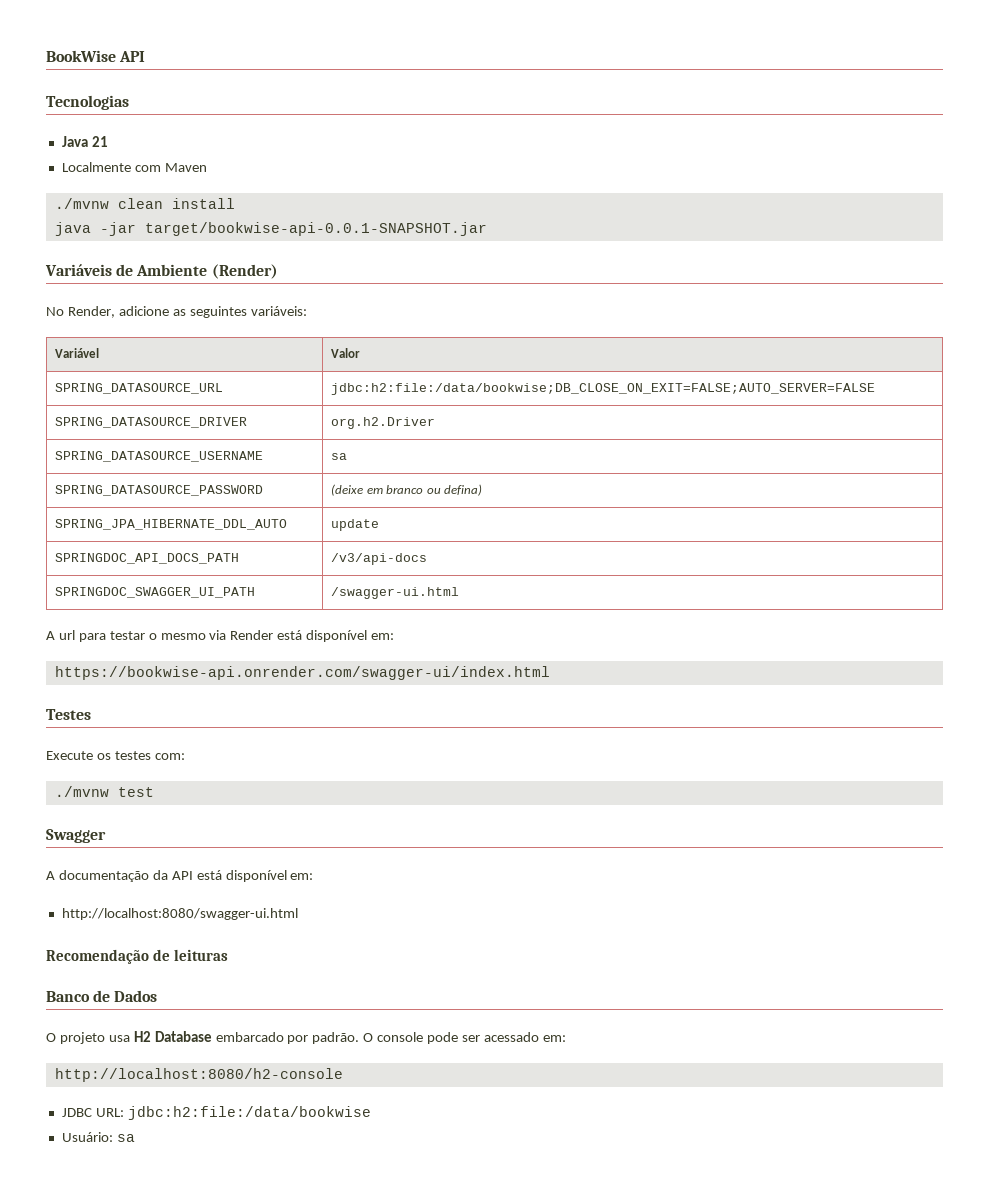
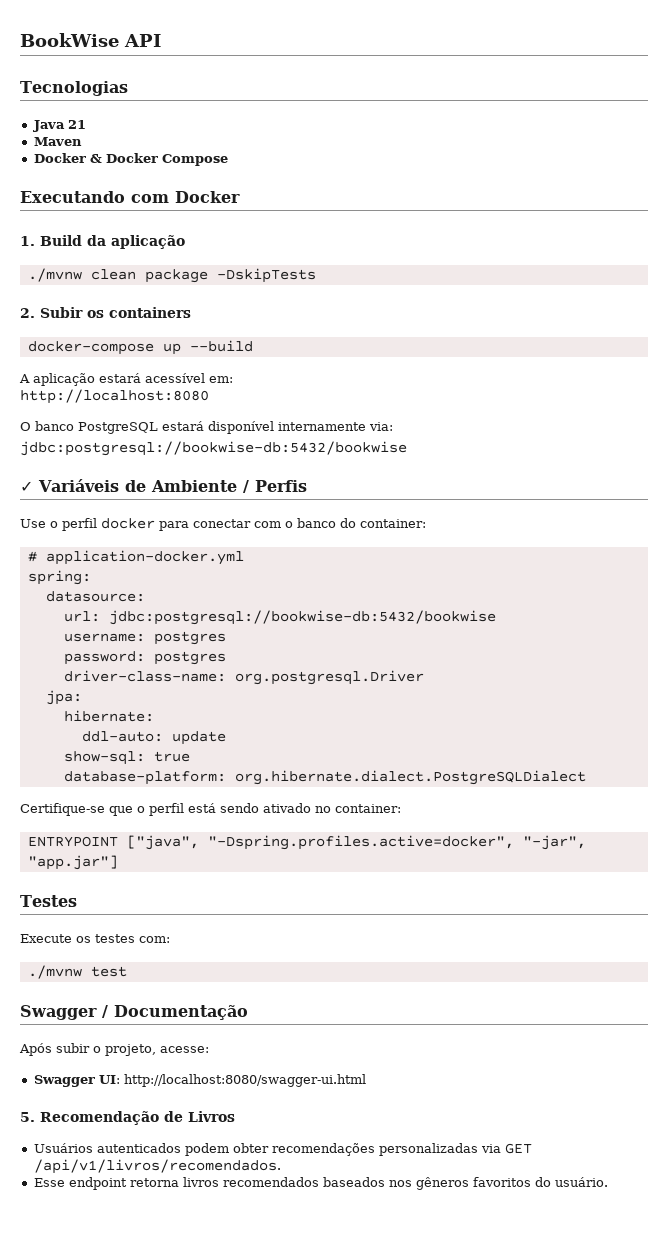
- Localmente com Maven
- ./mvnw clean install
- java -jar target/bookwise-api-0.0.1-SNAPSHOT.jar
- Variáveis de Ambiente (Render)
- No Render, adicione as seguintes variáveis:
- Variável | Valor
- SPRING_DATASOURCE_URL | jdbc:h2:file:/data/bookwise;DB_CLOSE_ON_EXIT=FALSE;AUTO_SERVER=FALSE
- SPRING_DATASOURCE_DRIVER | org.h2.Driver
- SPRING_DATASOURCE_USERNAME | sa
- SPRING_DATASOURCE_PASSWORD | (deixe em branco ou defina)
- SPRING_JPA_HIBERNATE_DDL_AUTO | update
- SPRINGDOC_API_DOCS_PATH | /v3/api-docs
- SPRINGDOC_SWAGGER_UI_PATH | /swagger-ui.html
- A url para testar o mesmo via Render está disponível em:
- https://bookwise-api.onrender.com/swagger-ui/index.html
+ Maven
+ Docker & Docker Compose
+ Executando com Docker
+ 1. Build da aplicação
+ ./mvnw clean package -DskipTests
+ 2. Subir os containers
+ docker-compose up --build
+ A aplicação estará acessível em:
+ http://localhost:8080
+ O banco PostgreSQL estará disponível internamente via:
+ jdbc:postgresql://bookwise-db:5432/bookwise
+ ✓ Variáveis de Ambiente / Perfis
+ Use o perfil docker para conectar com o banco do container:
+ # application-docker.yml
+ spring:
+ datasource:
+ url: jdbc:postgresql://bookwise-db:5432/bookwise
+ username: postgres
+ password: postgres
+ driver-class-name: org.postgresql.Driver
+ jpa:
+ hibernate:
+ ddl-auto: update
+ show-sql: true
+ database-platform: org.hibernate.dialect.PostgreSQLDialect
+ Certifique-se que o perfil está sendo ativado no container:
+ ENTRYPOINT ["java", "-Dspring.profiles.active=docker", "-jar", "app.jar"]
- Swagger
- A documentação da API está disponível em:
- http://localhost:8080/swagger-ui.html
+ Swagger / Documentação
+ Após subir o projeto, acesse:
+ Swagger UI: http://localhost:8080/swagger-ui.html
- Recomendação de leituras
- Banco de Dados
- O projeto usa H2 Database embarcado por padrão. O console pode ser acessado em:
- http://localhost:8080/h2-console
- JDBC URL: jdbc:h2:file:/data/bookwise
- Usuário: sa
+ 5. Recomendação de Livros
+ Usuários autenticados podem obter recomendações personalizadas via GET /api/v1/livros/recomendados.
+ Esse endpoint retorna livros recomendados baseados nos gêneros favoritos do usuário.

